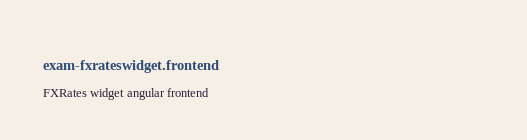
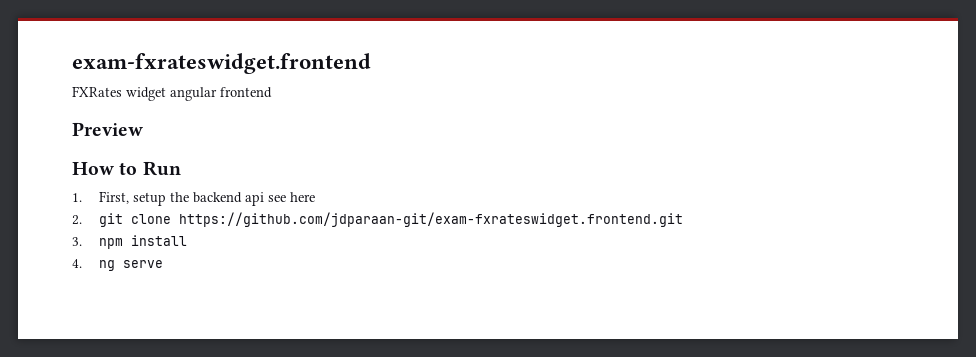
+ Preview
+ How to Run
+ 1. First, setup the backend api see here
+ 2. git clone https://github.com/jdparaan-git/exam-fxrateswidget.frontend.git
+ 3. npm install
+ 4. ng serve

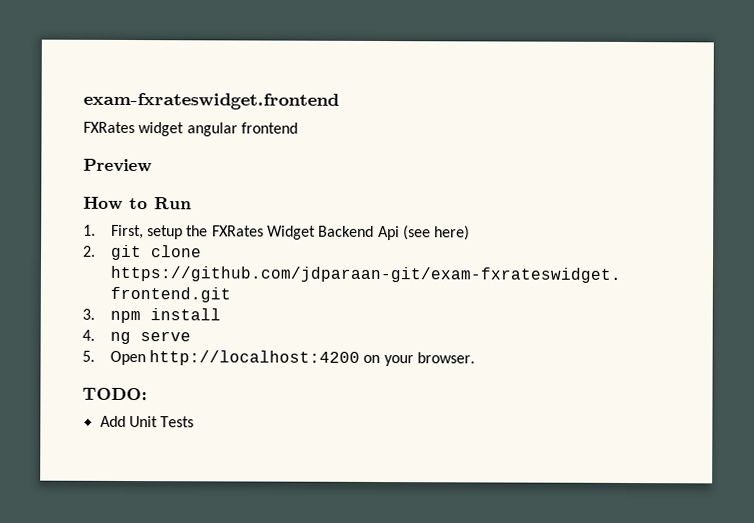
- 1. First, setup the backend api see here
+ 1. First, setup the FXRates Widget Backend Api (see here)
+ 5. Open http://localhost:4200 on your browser.
+ TODO:
+ Add Unit Tests

